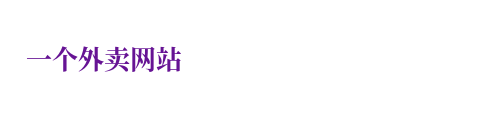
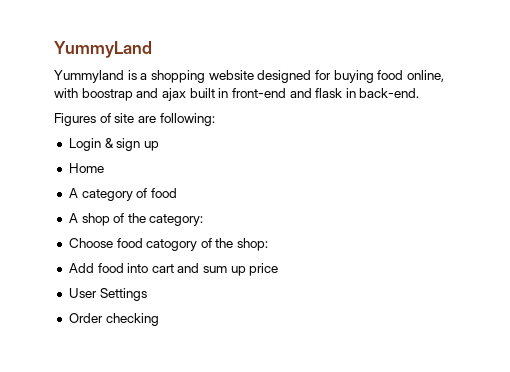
- 一个外卖网站
+ YummyLand
+ Yummyland is a shopping website designed for buying food online, with boostrap and ajax built in front-end and flask in back-end.
+ Figures of site are following:
+ Login & sign up
+ Home
+ A category of food
+ A shop of the category:
+ Choose food catogory of the shop:
+ Add food into cart and sum up price
+ User Settings
+ Order checking

